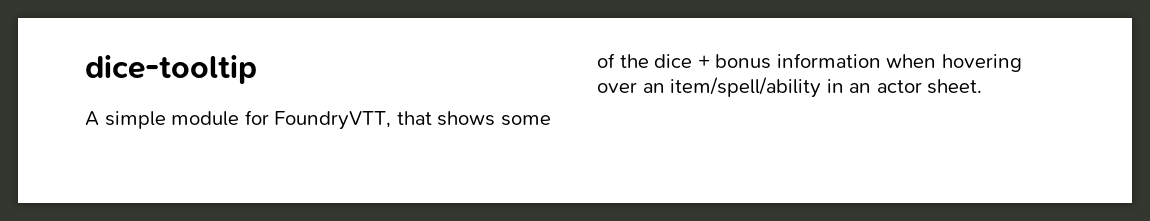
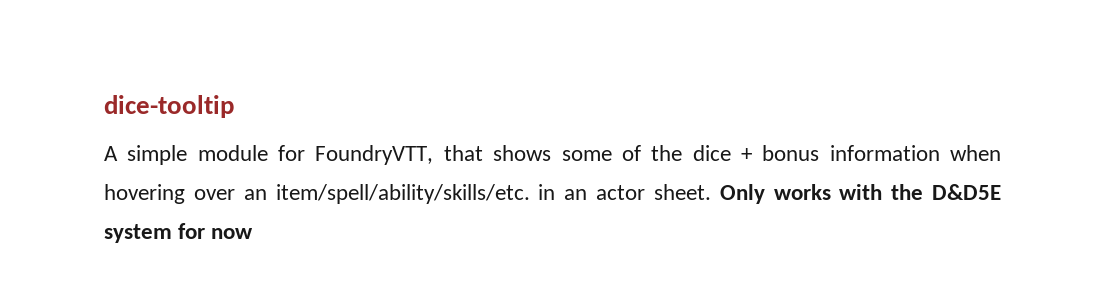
- A simple module for FoundryVTT, that shows some of the dice + bonus information when hovering over an item/spell/ability in an actor sheet.
+ A simple module for FoundryVTT, that shows some of the dice + bonus information when hovering over an item/spell/ability/skills/etc. in an actor sheet.
+ Only works with the D&D5E system for now

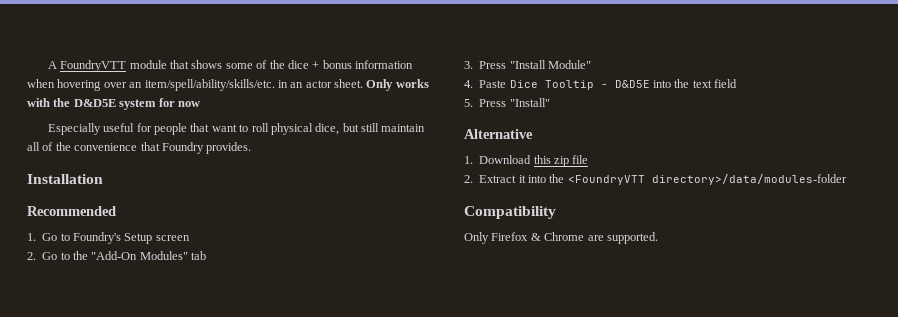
- dice-tooltip
- A simple module for FoundryVTT, that shows some of the dice + bonus information when hovering over an item/spell/ability/skills/etc. in an actor sheet.
+ A FoundryVTT module that shows some of the dice + bonus information when hovering over an item/spell/ability/skills/etc. in an actor sheet.
+ Especially useful for people that want to roll physical dice, but still maintain all of the convenience that Foundry provides.
+ Installation
+ Recommended
+ 1. Go to Foundry's Setup screen
+ 2. Go to the "Add-On Modules" tab
+ 3. Press "Install Module"
+ 4. Paste Dice Tooltip - D&D5E into the text field
+ 5. Press "Install"
+ Alternative
+ 1. Download this zip file
+ 2. Extract it into the <FoundryVTT directory>/data/modules-folder
+ Compatibility
+ Only Firefox & Chrome are supported.

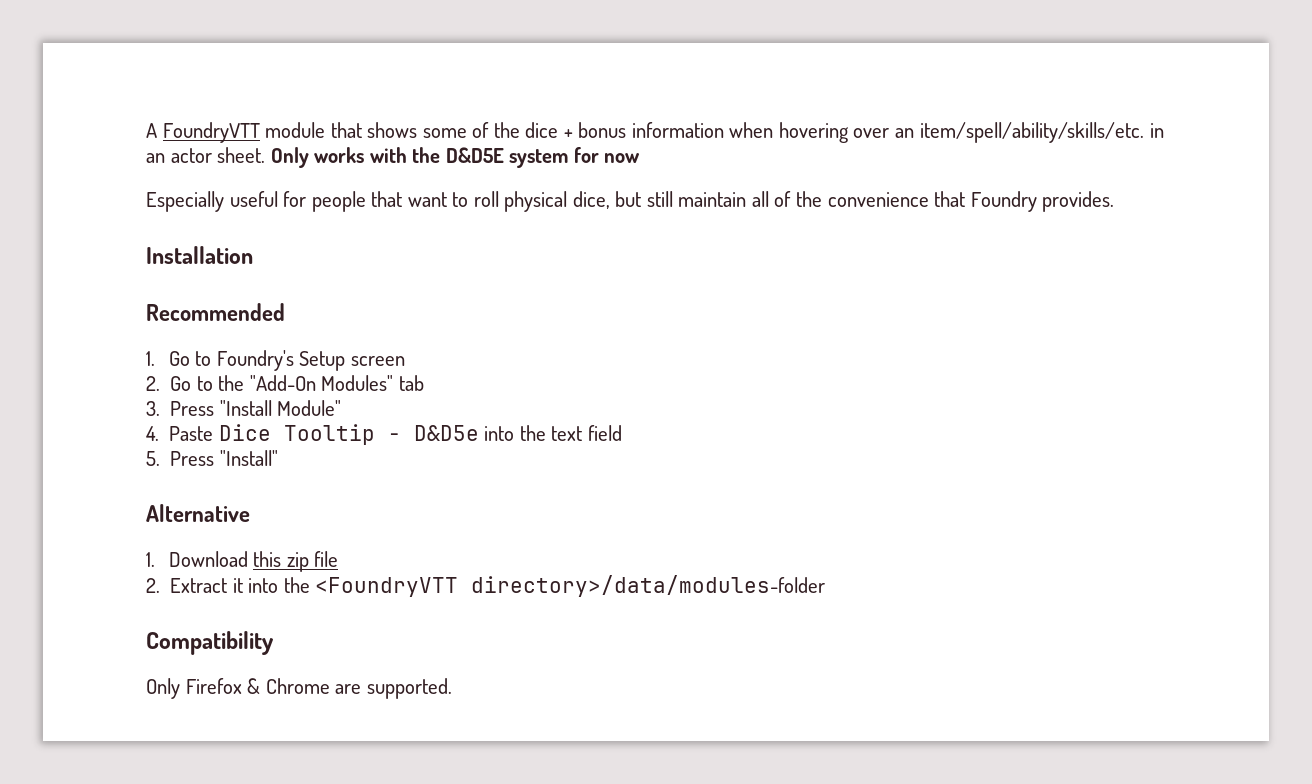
- 4. Paste Dice Tooltip - D&D5E into the text field
+ 4. Paste Dice Tooltip - D&D5e into the text field

